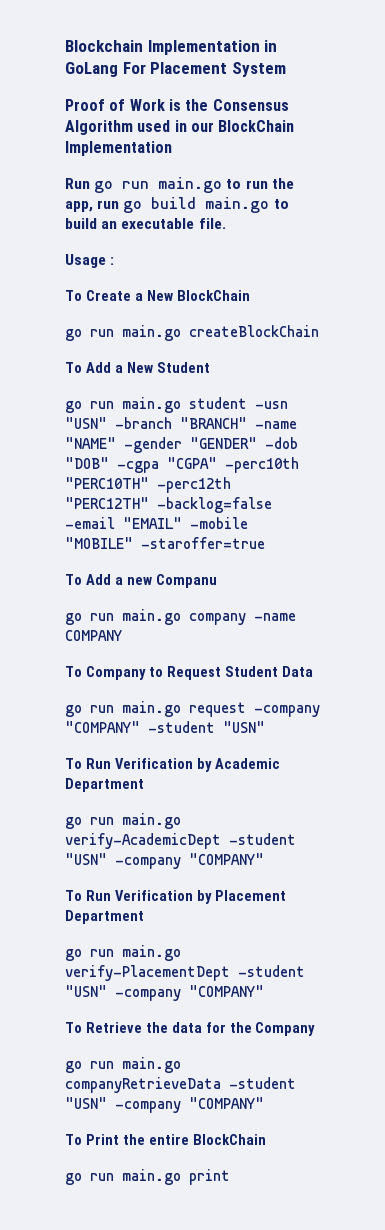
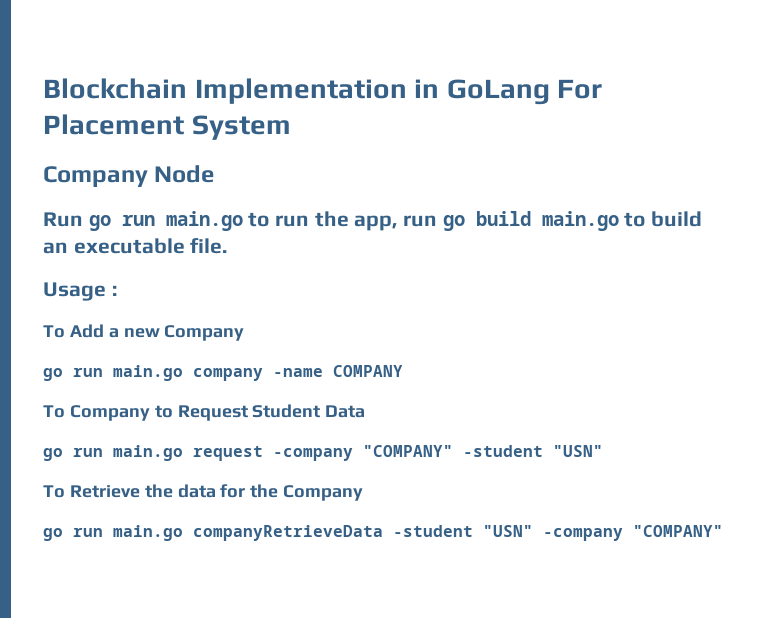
- Proof of Work is the Consensus Algorithm used in our BlockChain Implementation
+ Company Node
- To Create a New BlockChain
- go run main.go createBlockChain
- To Add a New Student
- go run main.go student -usn "USN" -branch "BRANCH" -name "NAME" -gender "GENDER" -dob "DOB" -cgpa "CGPA" -perc10th "PERC10TH" -perc12th "PERC12TH" -backlog=false -email "EMAIL" -mobile "MOBILE" -staroffer=true
- To Add a new Companu
+ To Add a new Company
- To Run Verification by Academic Department
- go run main.go verify-AcademicDept -student "USN" -company "COMPANY"
- To Run Verification by Placement Department
- go run main.go verify-PlacementDept -student "USN" -company "COMPANY"
- To Print the entire BlockChain
- go run main.go print

